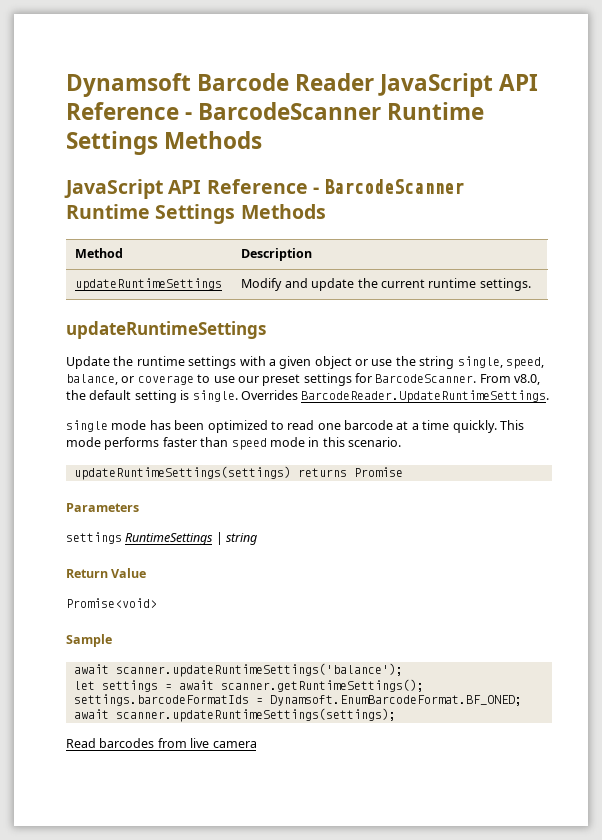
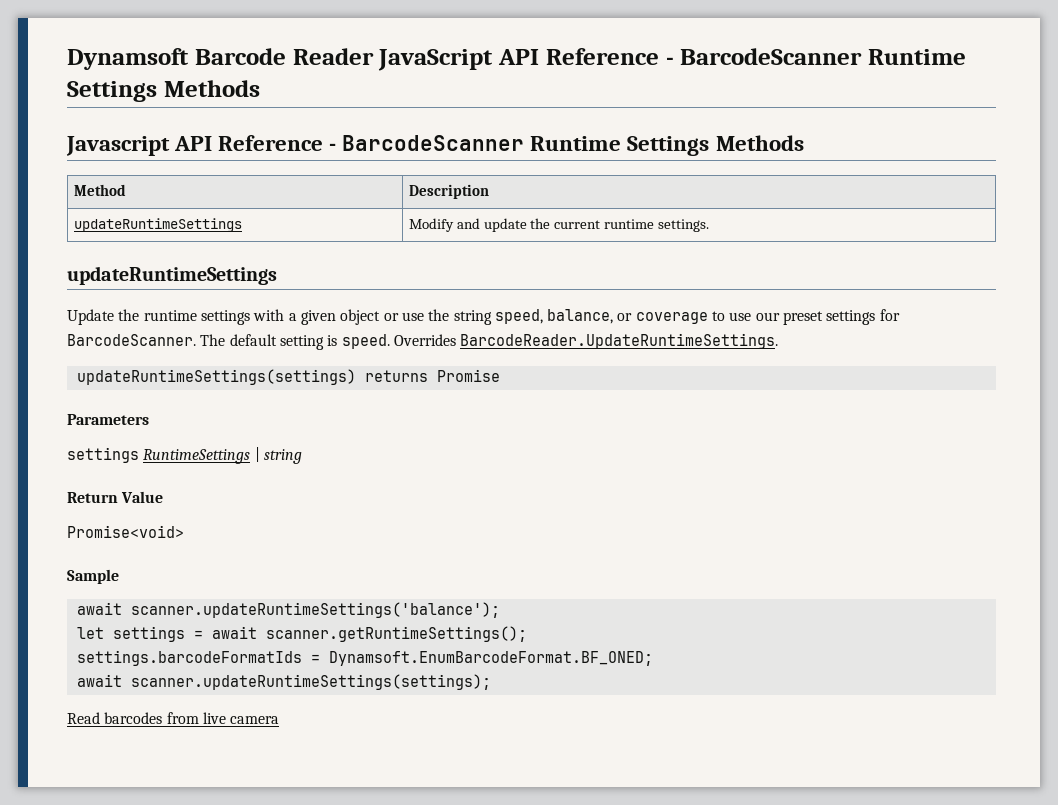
  Dynamsoft Barcode Reader JavaScript API Reference - BarcodeScanner Runtime Settings Methods
- JavaScript API Reference - BarcodeScanner Runtime Settings Methods
+ Javascript API Reference - BarcodeScanner Runtime Settings Methods
- Update the runtime settings with a given object or use the string single, speed, balance, or coverage to use our preset settings for BarcodeScanner.
+ Update the runtime settings with a given object or use the string speed, balance, or coverage to use our preset settings for BarcodeScanner.
- From v8.0, the default setting is single.
+ The default setting is speed.
- single mode has been optimized to read one barcode at a time quickly. This mode performs faster than speed mode in this scenario.

